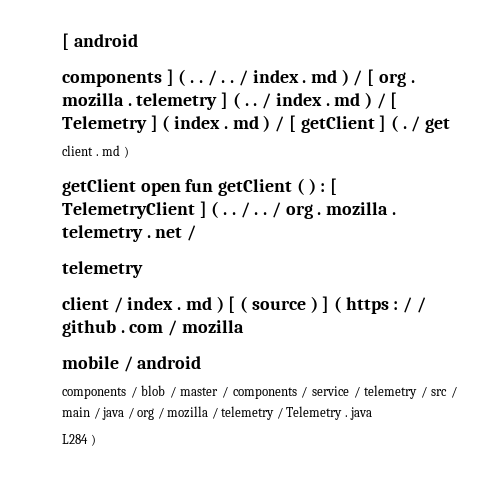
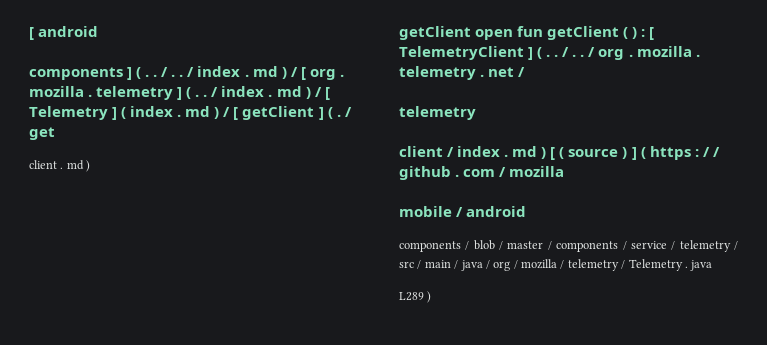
- L284 )
+ L289 )

